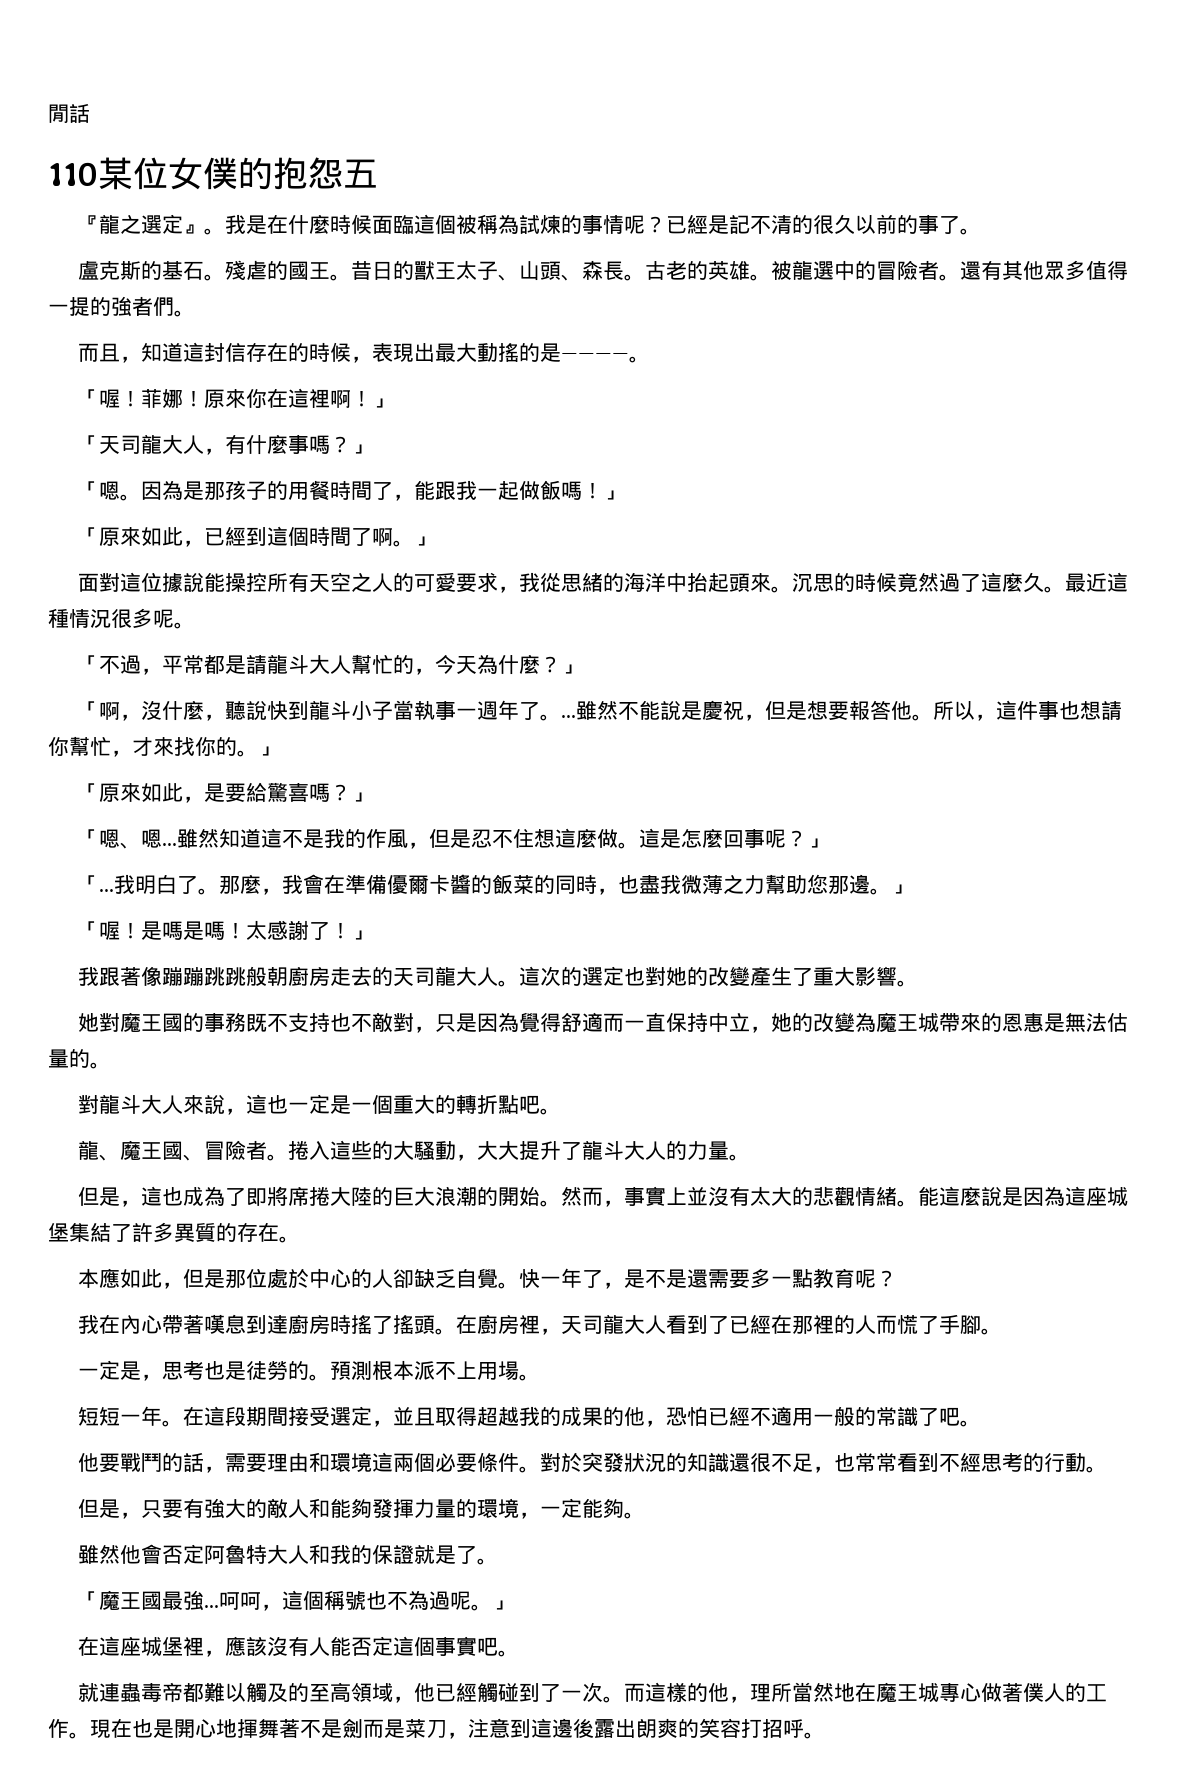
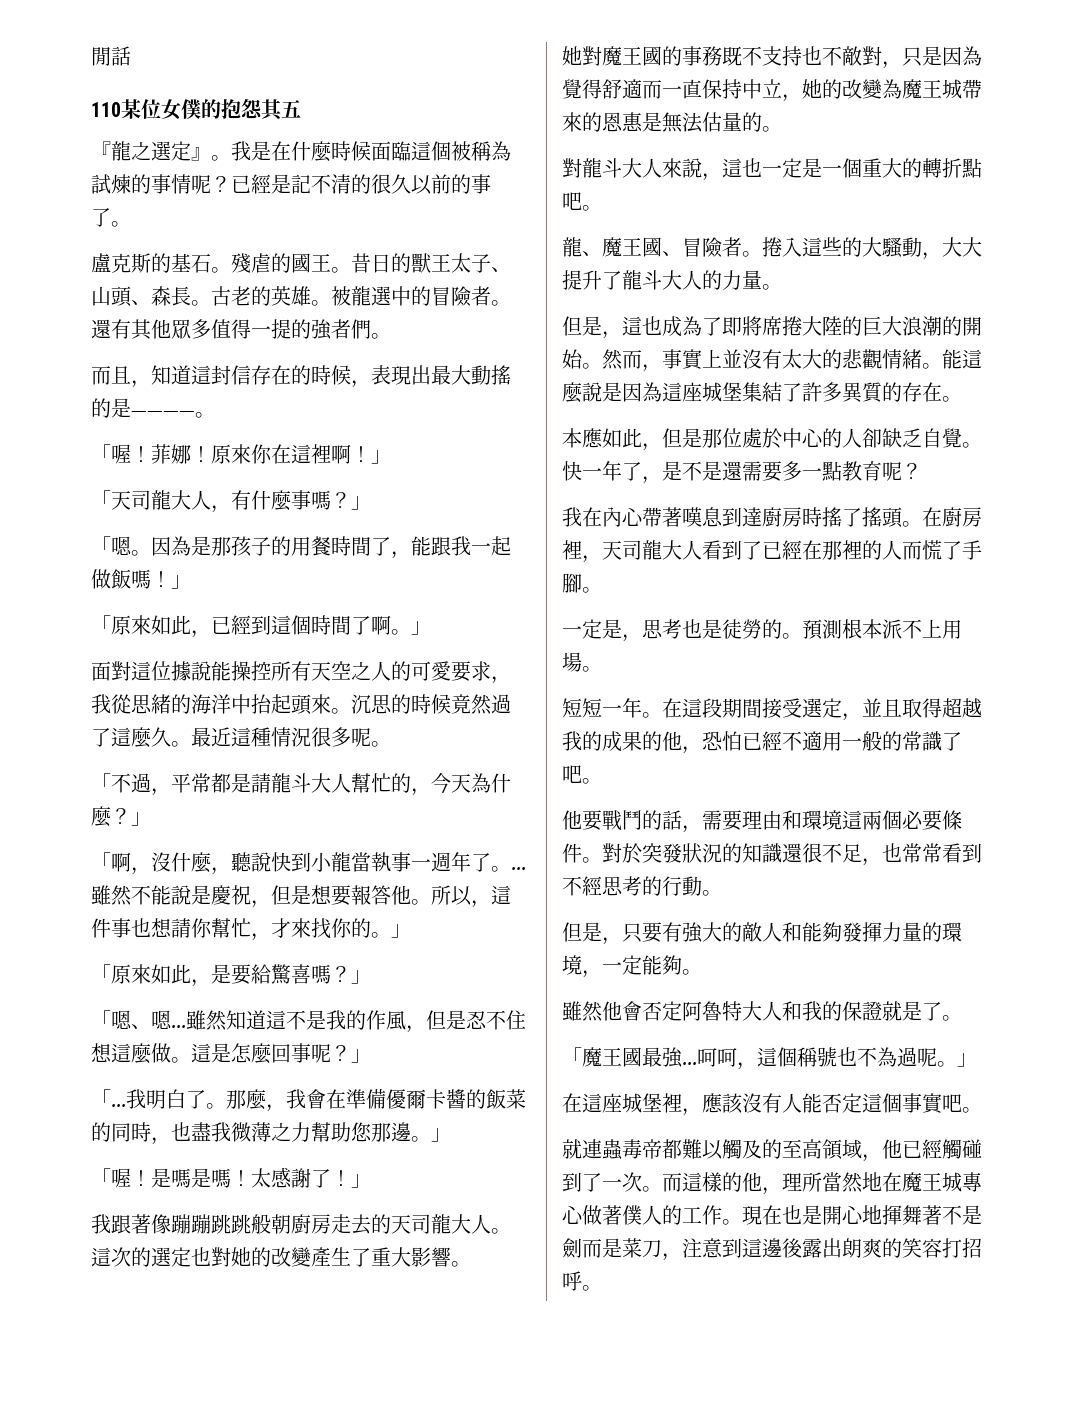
- 110某位女僕的抱怨五
+ 110某位女僕的抱怨其五
- 「啊，沒什麼，聽說快到龍斗小子當執事一週年了。...
+ 「啊，沒什麼，聽說快到小龍當執事一週年了。...

